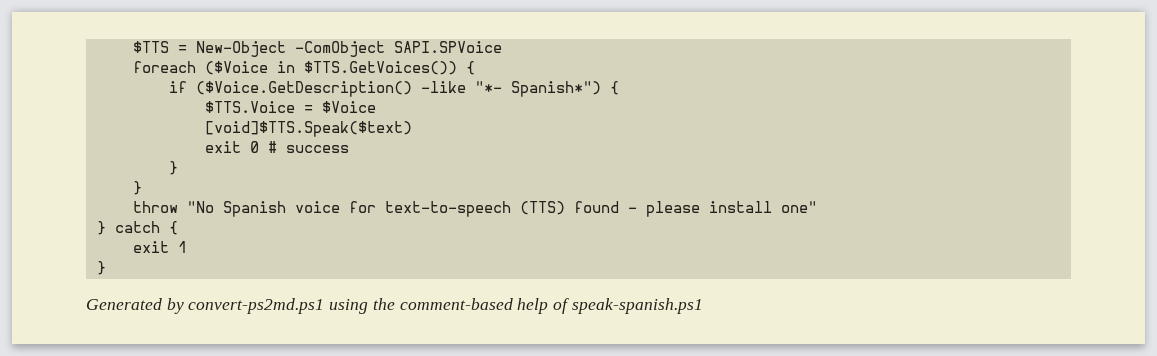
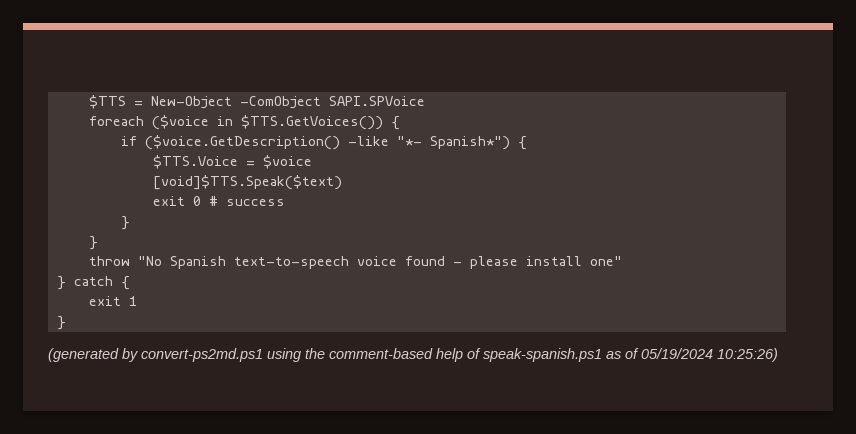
- foreach ($Voice in $TTS.GetVoices()) {
+ foreach ($voice in $TTS.GetVoices()) {
- if ($Voice.GetDescription() -like "*- Spanish*") {
+ if ($voice.GetDescription() -like "*- Spanish*") {
- $TTS.Voice = $Voice
+ $TTS.Voice = $voice
- throw "No Spanish voice for text-to-speech (TTS) found - please install one"
+ throw "No Spanish text-to-speech voice found - please install one"
- Generated by convert-ps2md.ps1 using the comment-based help of speak-spanish.ps1
+ (generated by convert-ps2md.ps1 using the comment-based help of speak-spanish.ps1 as of 05/19/2024 10:25:26)

